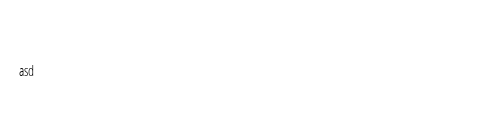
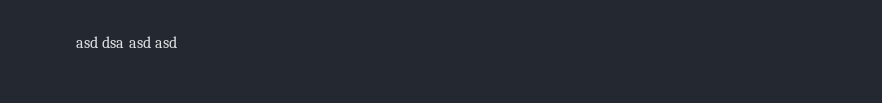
- asd
+ asd dsa asd asd

